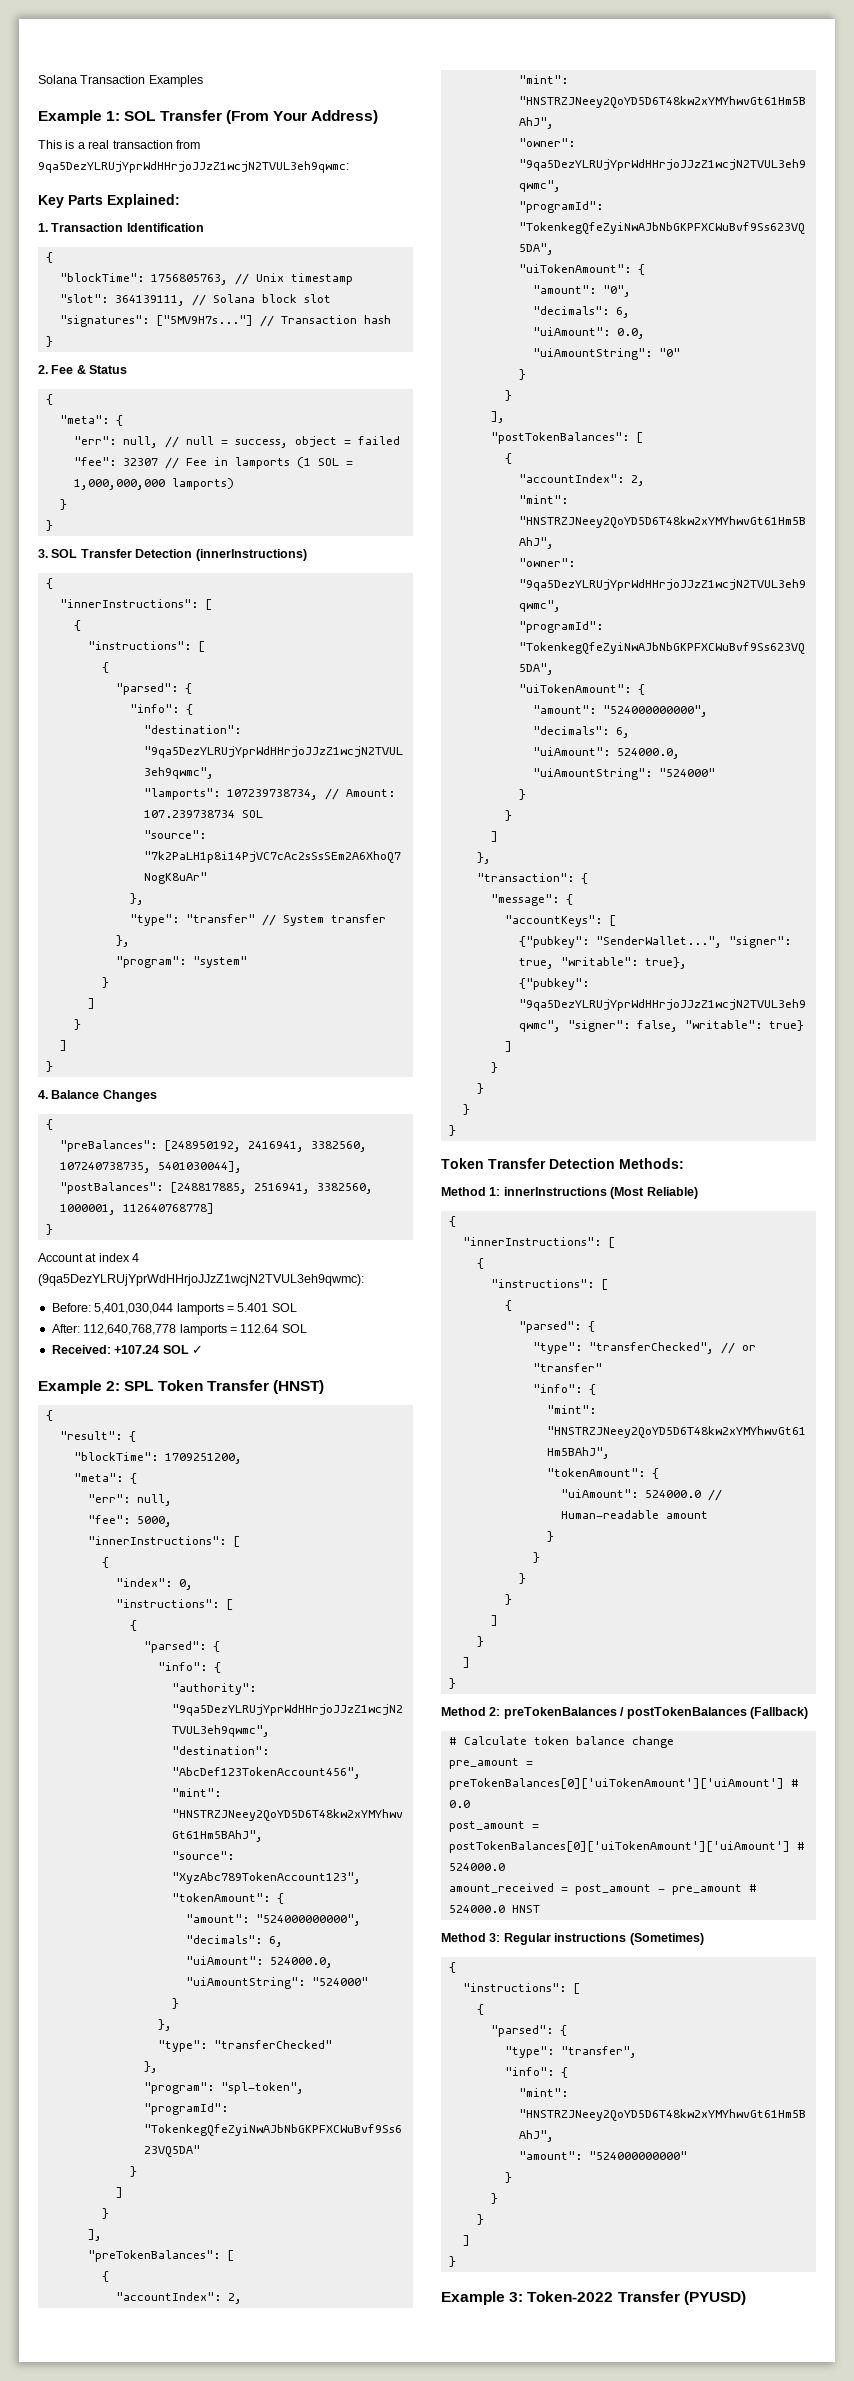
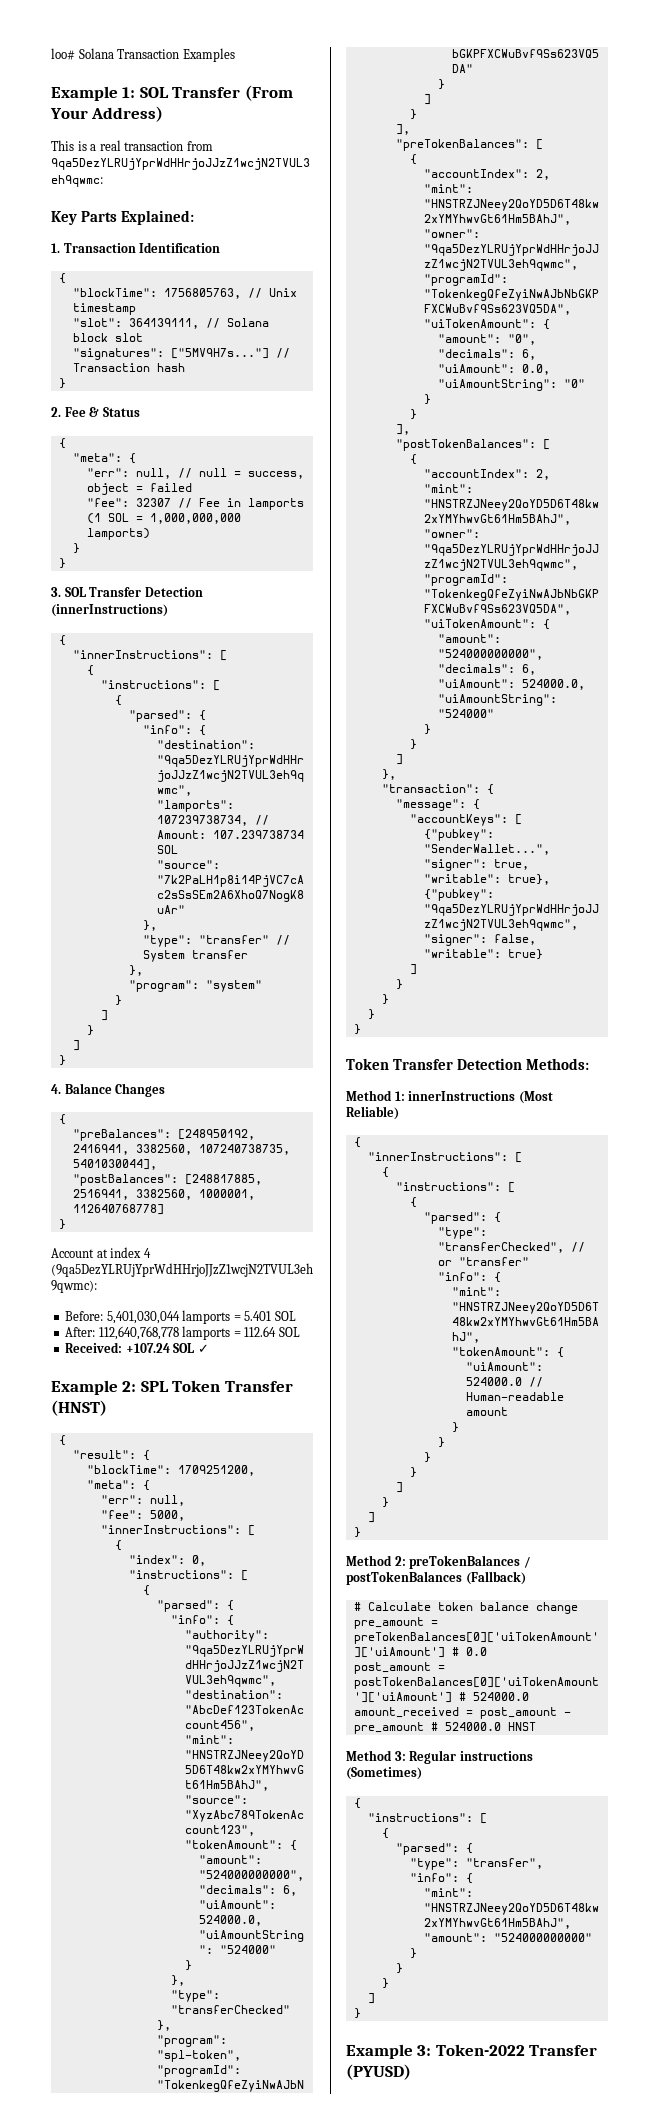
- Solana Transaction Examples
+ loo# Solana Transaction Examples

